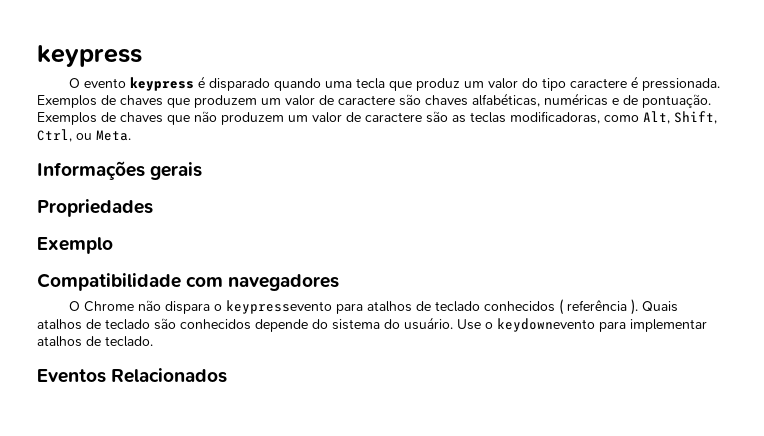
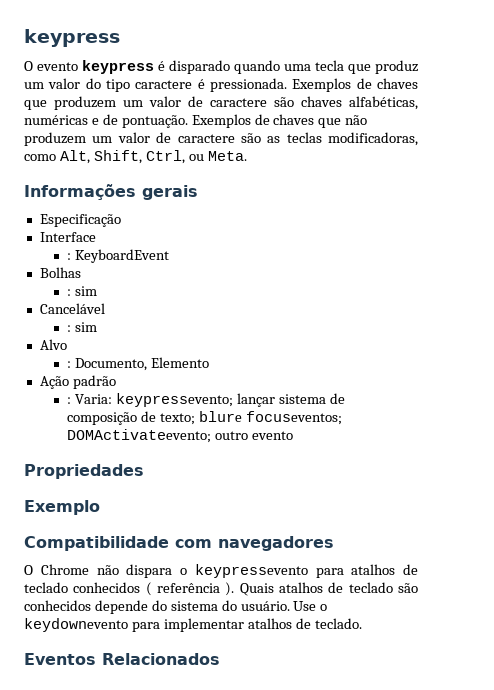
+ Especificação
+ Interface
+ : KeyboardEvent
+ Bolhas
+ : sim
+ Cancelável
+ : sim
+ Alvo
+ : Documento, Elemento
+ Ação padrão
+ : Varia: keypressevento; lançar sistema de composição de texto; blure focuseventos; DOMActivateevento; outro evento

